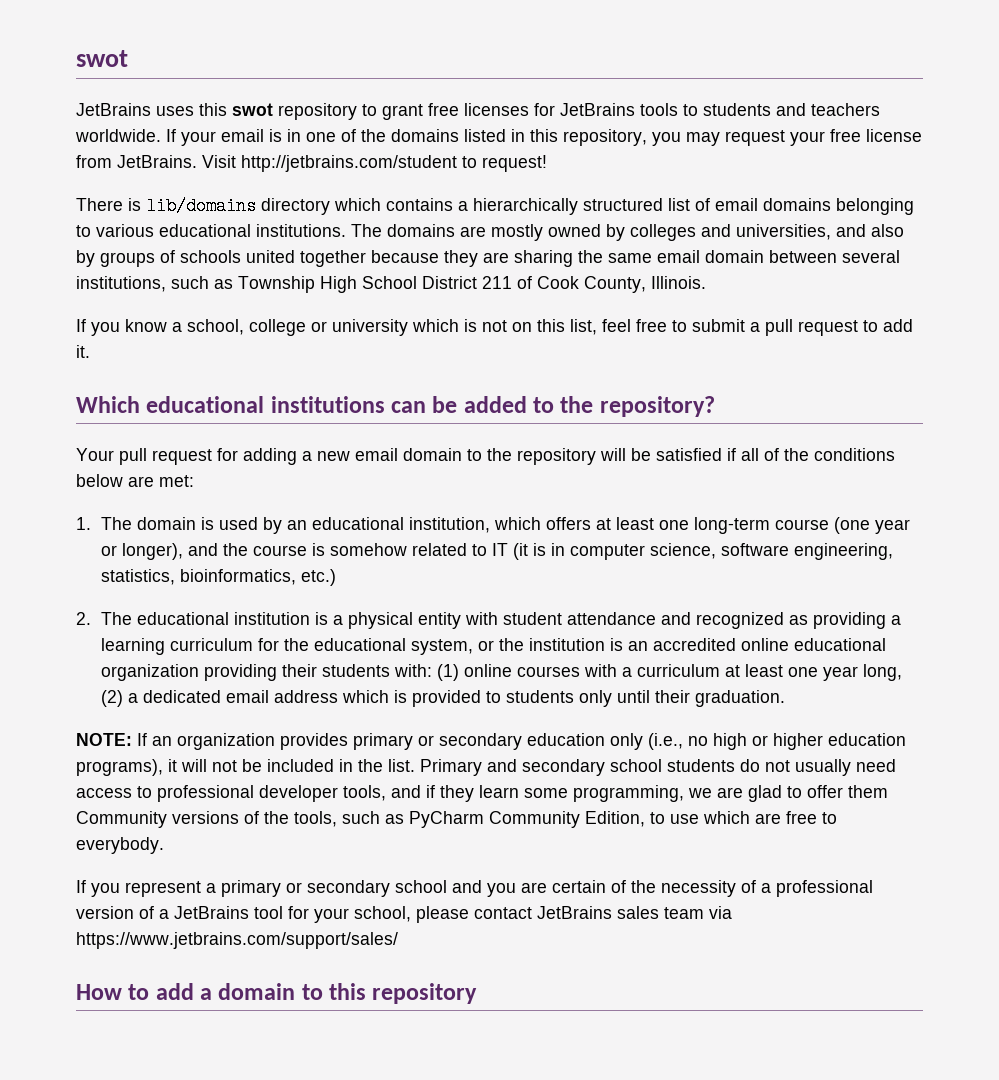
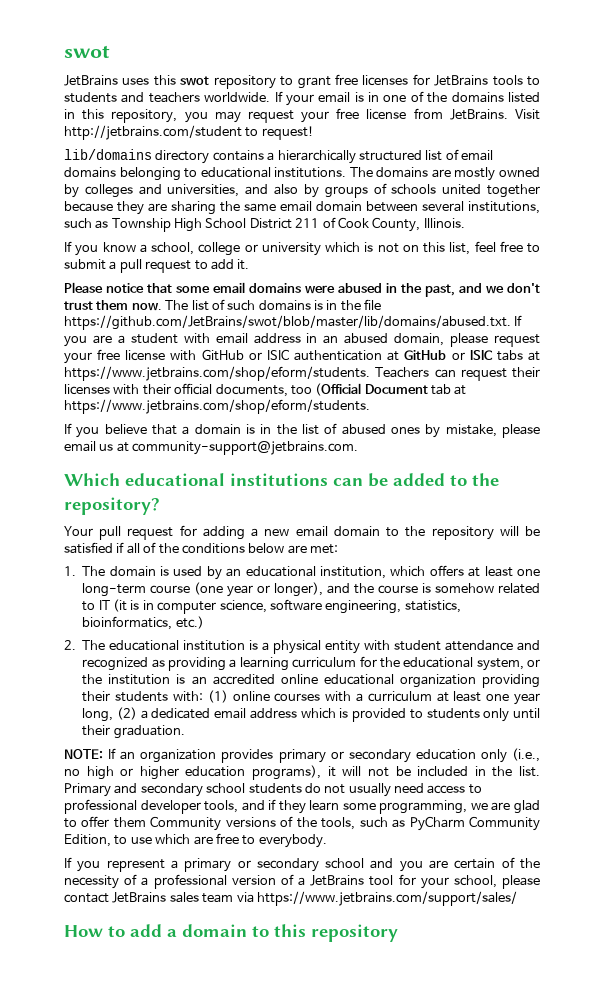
- There is lib/domains directory which contains a hierarchically structured list of email domains belonging to various educational institutions.
+ lib/domains directory contains a hierarchically structured list of email domains belonging to educational institutions.
+ Please notice that some email domains were abused in the past, and we don't trust them now. The list of such domains is in the file https://github.com/JetBrains/swot/blob/master/lib/domains/abused.txt. If you are a student with email address in an abused domain, please request your free license with GitHub or ISIC authentication at GitHub or ISIC tabs at https://www.jetbrains.com/shop/eform/students. Teachers can request their licenses with their official documents, too (Official Document tab at https://www.jetbrains.com/shop/eform/students.
+ If you believe that a domain is in the list of abused ones by mistake, please email us at community-support@jetbrains.com.

